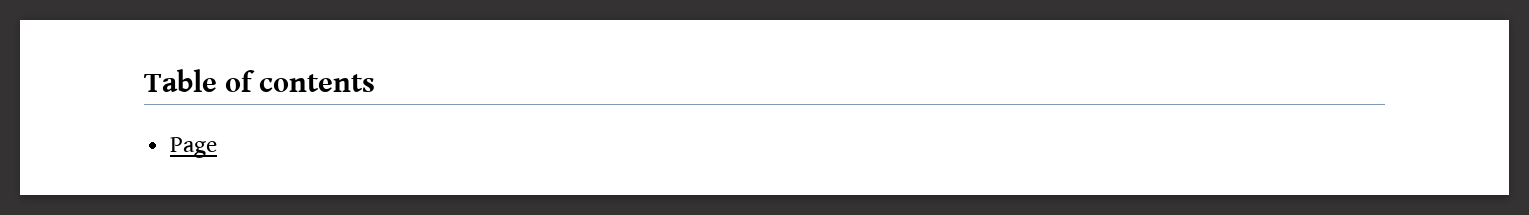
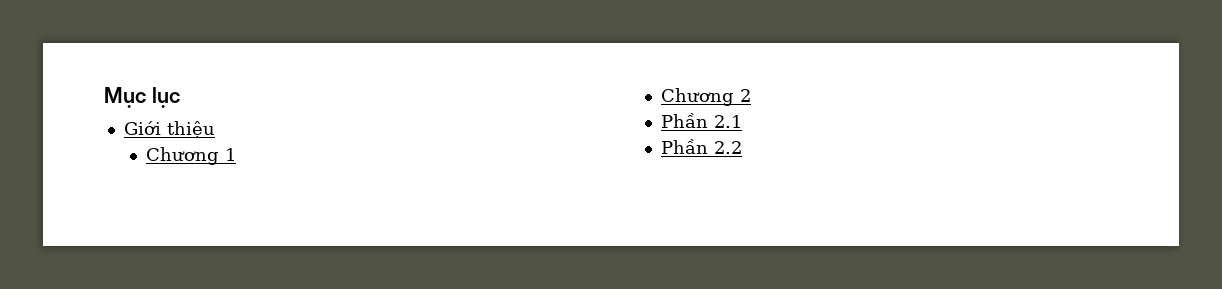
- Table of contents
- Page
+ Mục lục
+ Giới thiệu
+ Chương 1
+ Chương 2
+ Phần 2.1
+ Phần 2.2

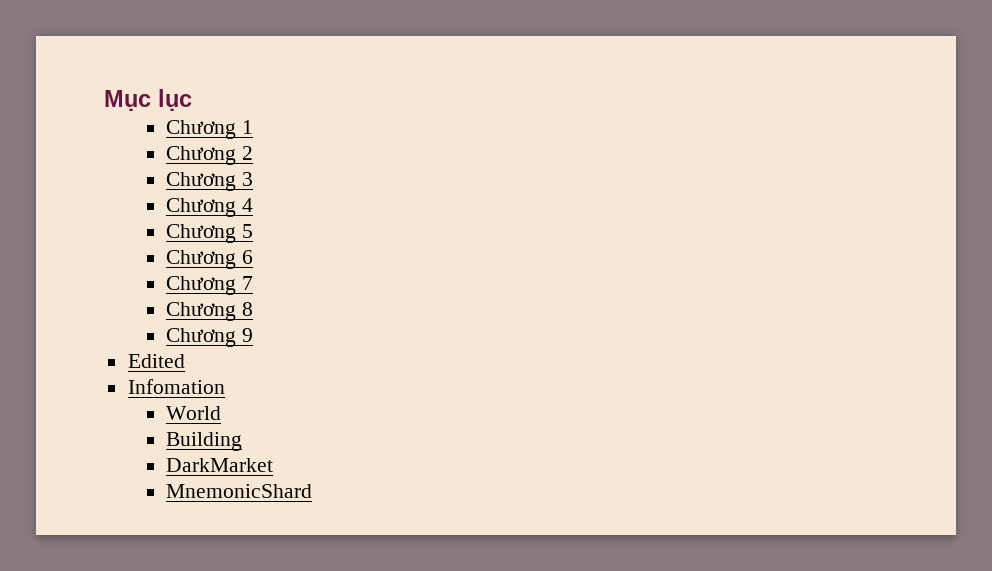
- Giới thiệu
- Phần 2.1
- Phần 2.2
+ Chương 3
+ Chương 4
+ Chương 5
+ Chương 6
+ Chương 7
+ Chương 8
+ Chương 9
+ Edited
+ Infomation
+ World
+ Building
+ DarkMarket
+ MnemonicShard

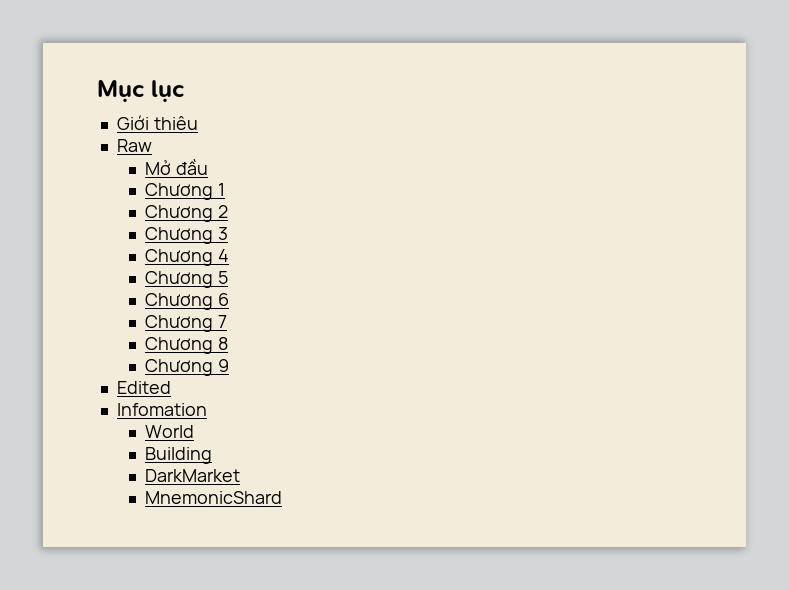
+ Giới thiệu
+ Raw
+ Mở đầu

